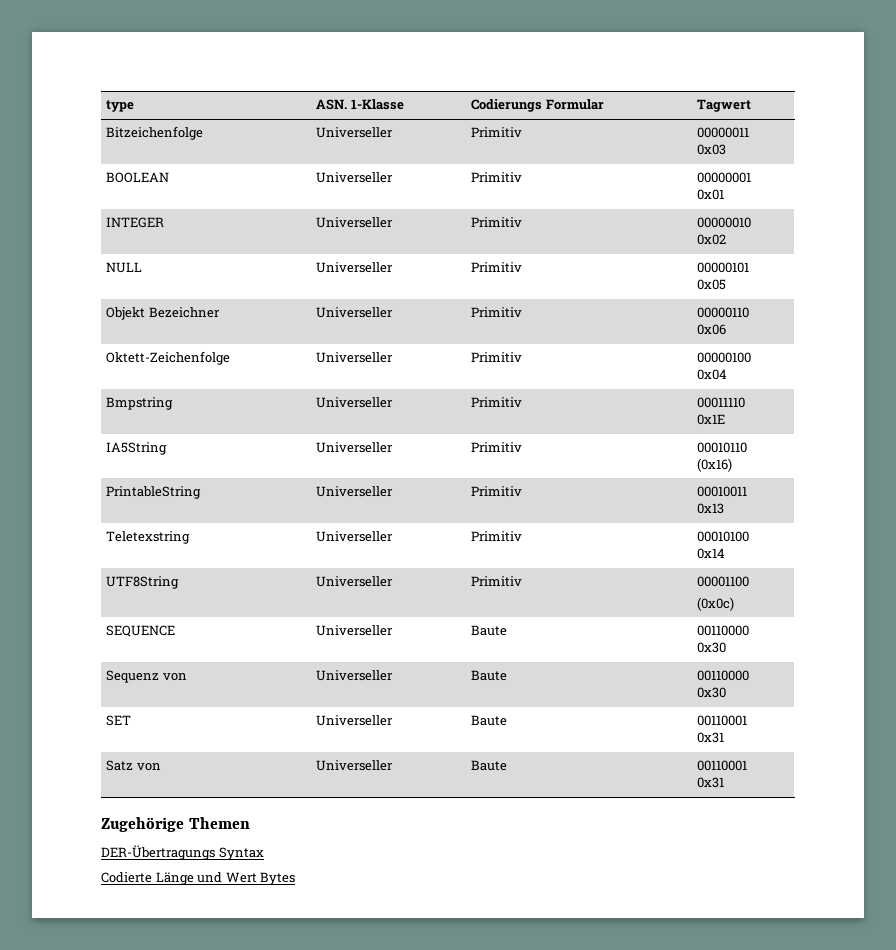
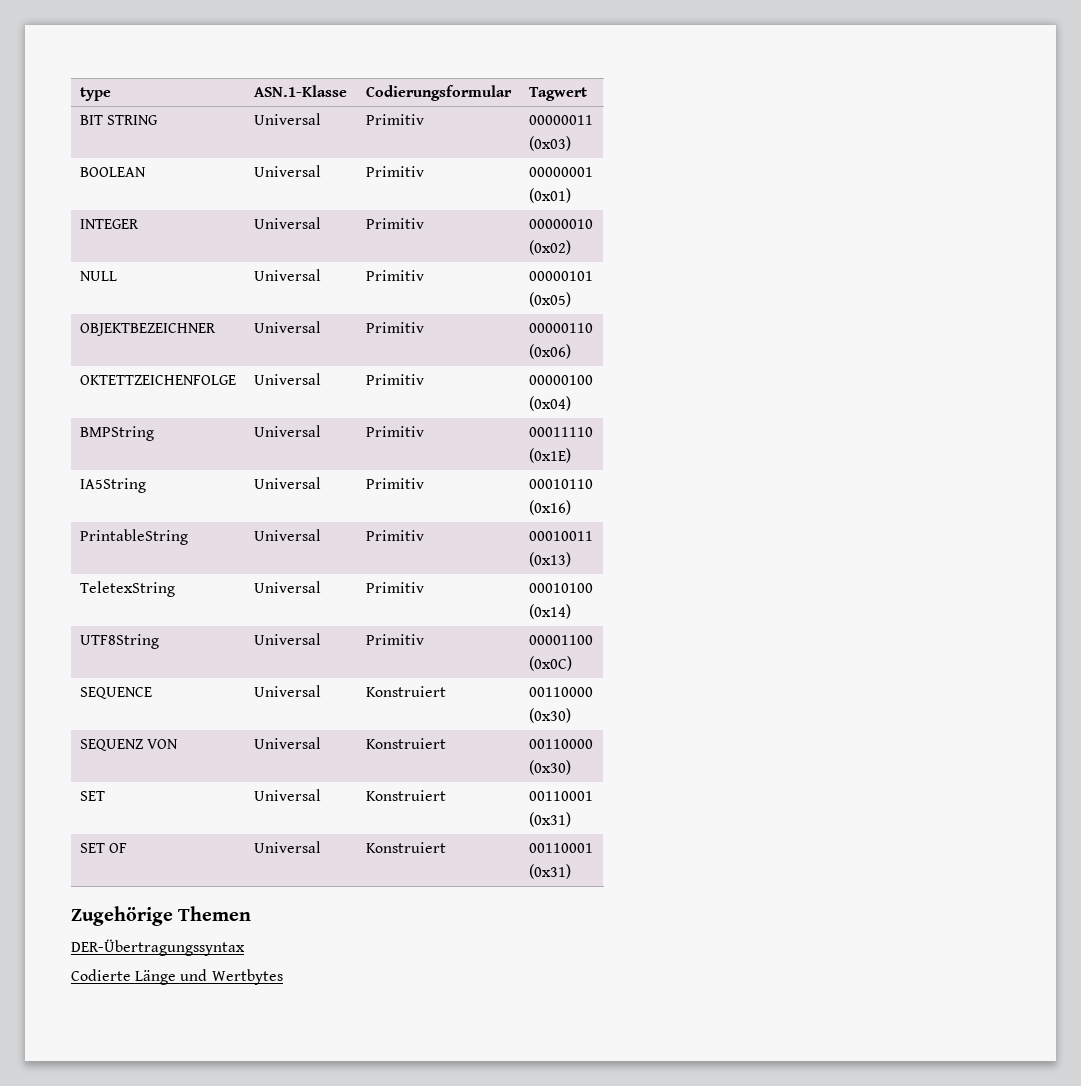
- type | ASN. 1-Klasse | Codierungs Formular | Tagwert
- Bitzeichenfolge | Universeller | Primitiv | 00000011
- 0x03
+ type | ASN.1-Klasse | Codierungsformular | Tagwert
+ BIT STRING | Universal | Primitiv | 00000011
+ (0x03)
- BOOLEAN | Universeller | Primitiv | 00000001
- 0x01
+ BOOLEAN | Universal | Primitiv | 00000001
+ (0x01)
- INTEGER | Universeller | Primitiv | 00000010
- 0x02
+ INTEGER | Universal | Primitiv | 00000010
+ (0x02)
- NULL | Universeller | Primitiv | 00000101
- 0x05
- Objekt Bezeichner | Universeller | Primitiv | 00000110
- 0x06
- Oktett-Zeichenfolge | Universeller | Primitiv | 00000100
- 0x04
- Bmpstring | Universeller | Primitiv | 00011110
- 0x1E
+ NULL | Universal | Primitiv | 00000101
+ (0x05)
+ OBJEKTBEZEICHNER | Universal | Primitiv | 00000110
+ (0x06)
+ OKTETTZEICHENFOLGE | Universal | Primitiv | 00000100
+ (0x04)
+ BMPString | Universal | Primitiv | 00011110
+ (0x1E)
- IA5String | Universeller | Primitiv | 00010110
+ IA5String | Universal | Primitiv | 00010110
- PrintableString | Universeller | Primitiv | 00010011
- 0x13
- Teletexstring | Universeller | Primitiv | 00010100
- 0x14
+ PrintableString | Universal | Primitiv | 00010011
+ (0x13)
+ TeletexString | Universal | Primitiv | 00010100
+ (0x14)
- UTF8String | Universeller | Primitiv | 00001100
- (0x0c)
+ UTF8String | Universal | Primitiv | 00001100
+ (0x0C)
- SEQUENCE | Universeller | Baute | 00110000
- 0x30
- Sequenz von | Universeller | Baute | 00110000
- 0x30
+ SEQUENCE | Universal | Konstruiert | 00110000
+ (0x30)
+ SEQUENZ VON | Universal | Konstruiert | 00110000
+ (0x30)
- SET | Universeller | Baute | 00110001
- 0x31
- Satz von | Universeller | Baute | 00110001
- 0x31
+ SET | Universal | Konstruiert | 00110001
+ (0x31)
+ SET OF | Universal | Konstruiert | 00110001
+ (0x31)
- DER-Übertragungs Syntax
+ DER-Übertragungssyntax
- Codierte Länge und Wert Bytes
+ Codierte Länge und Wertbytes

